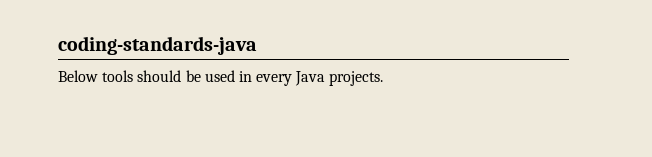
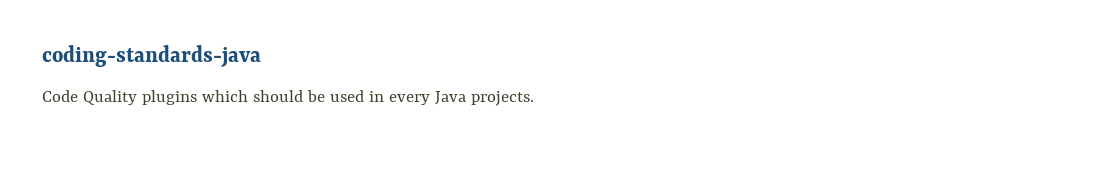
- Below tools should be used in every Java projects.
+ Code Quality plugins which should be used in every Java projects.

